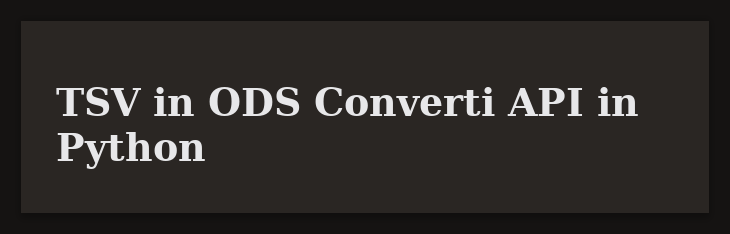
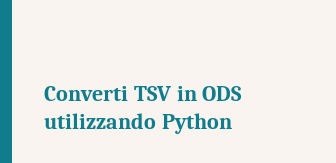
- TSV in ODS Converti API in Python
+ Converti TSV in ODS utilizzando Python

